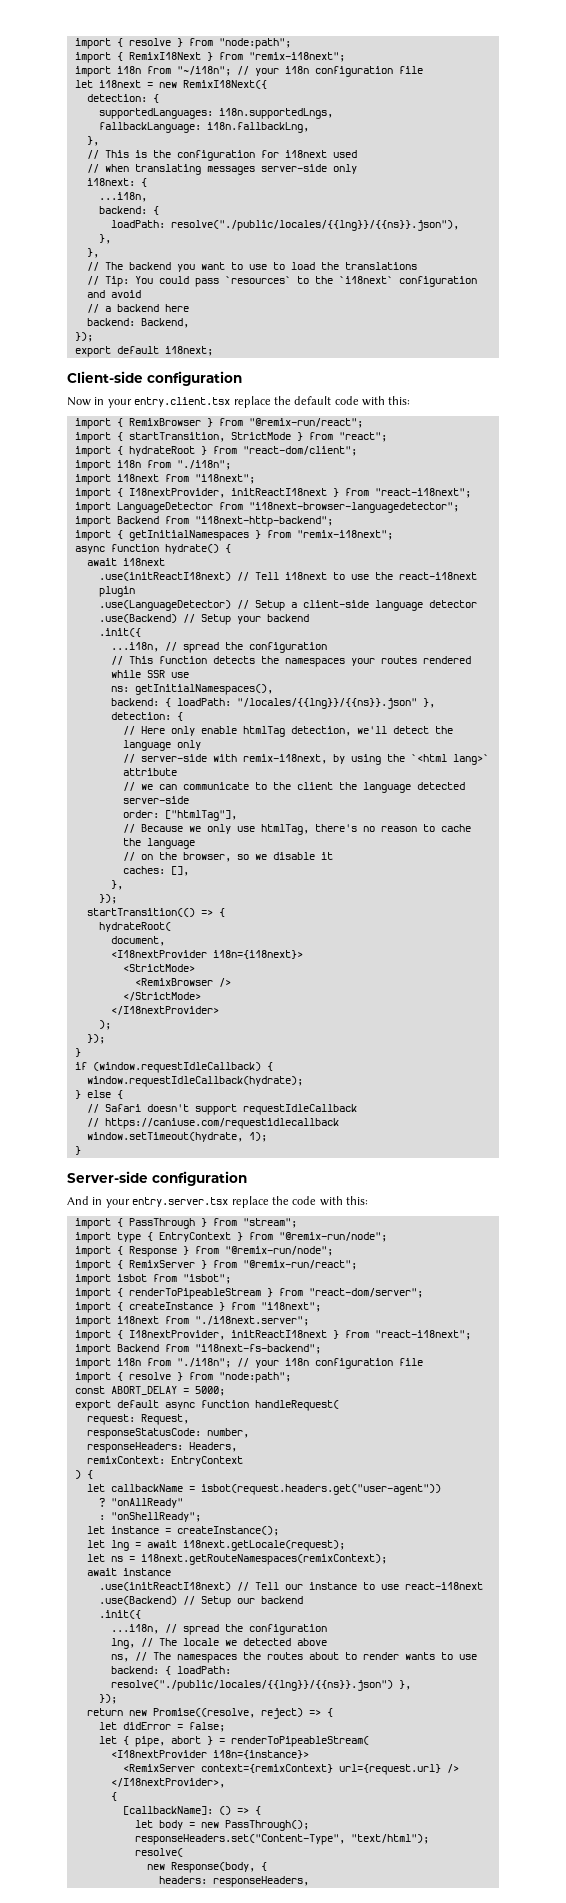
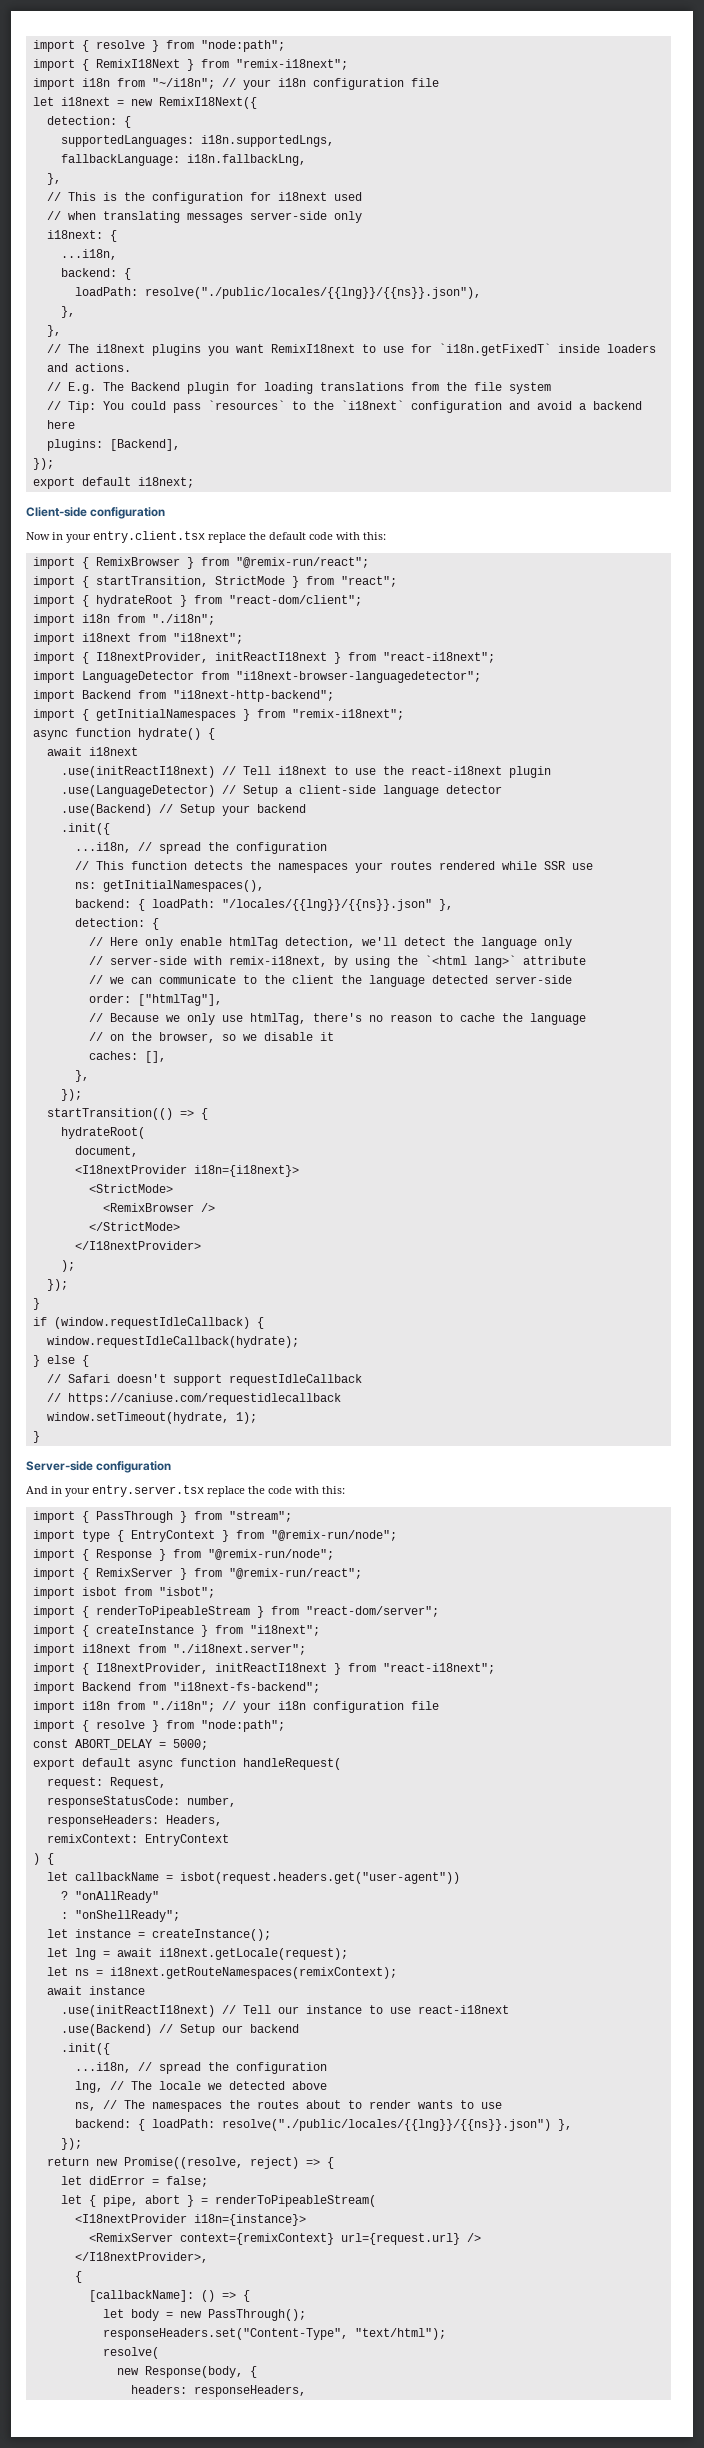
- // The backend you want to use to load the translations
+ // The i18next plugins you want RemixI18next to use for `i18n.getFixedT` inside loaders and actions.
+ // E.g. The Backend plugin for loading translations from the file system
- // Tip: You could pass `resources` to the `i18next` configuration and avoid
- // a backend here
+ // Tip: You could pass `resources` to the `i18next` configuration and avoid a backend here
- backend: Backend,
+ plugins: [Backend],

